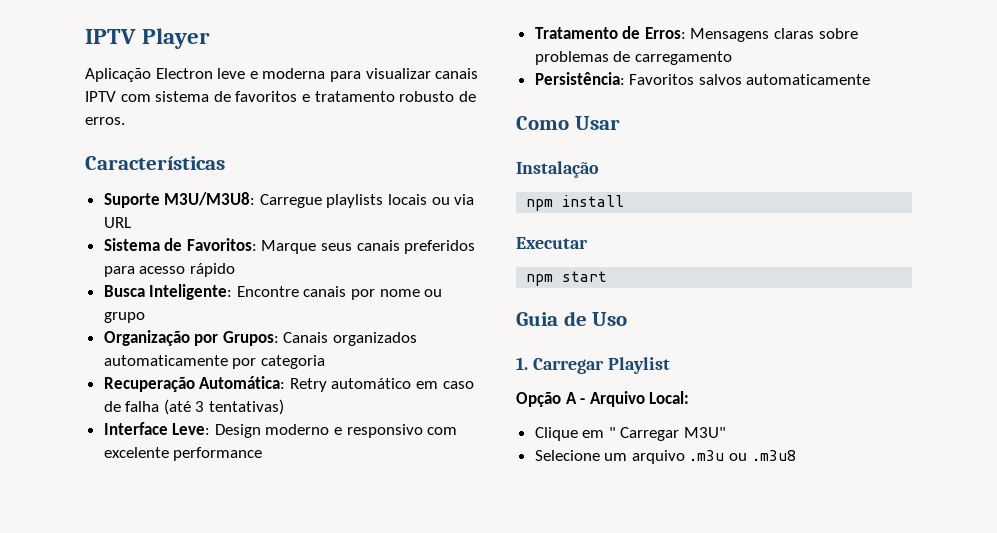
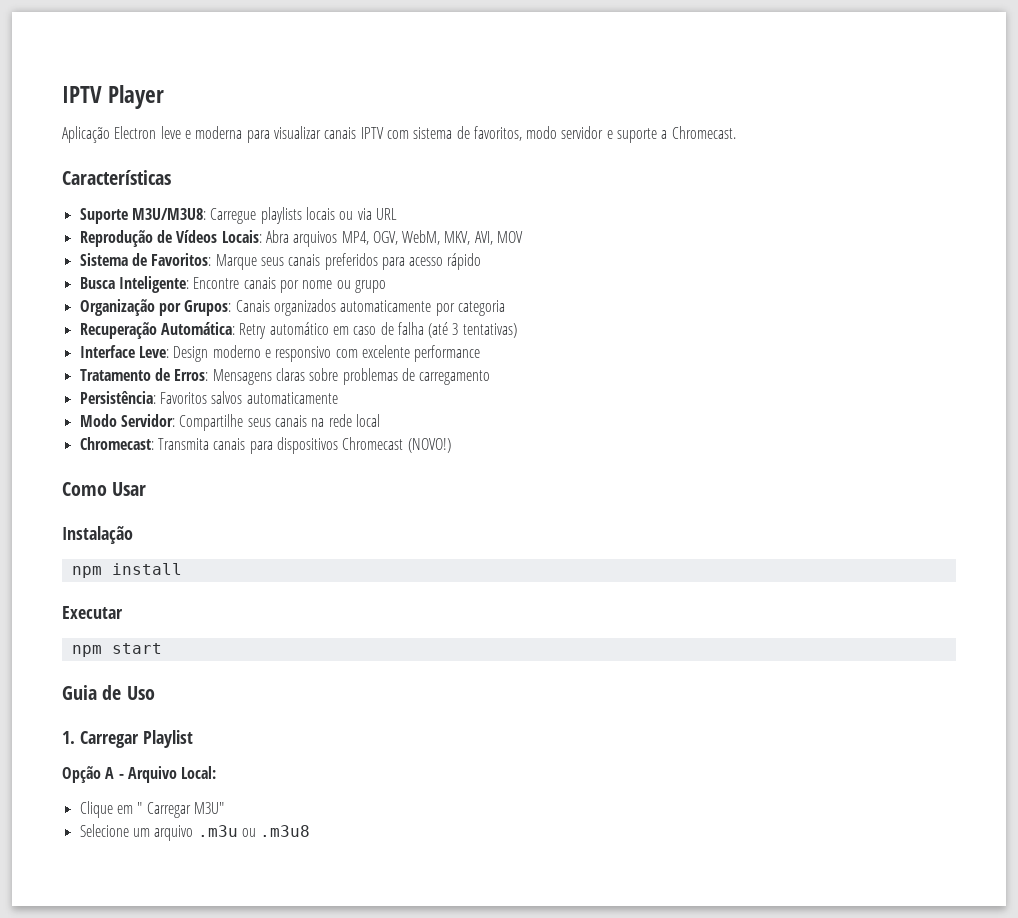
- Aplicação Electron leve e moderna para visualizar canais IPTV com sistema de favoritos e tratamento robusto de erros.
+ Aplicação Electron leve e moderna para visualizar canais IPTV com sistema de favoritos, modo servidor e suporte a Chromecast.
+ Reprodução de Vídeos Locais: Abra arquivos MP4, OGV, WebM, MKV, AVI, MOV
+ Modo Servidor: Compartilhe seus canais na rede local
+ Chromecast: Transmita canais para dispositivos Chromecast (NOVO!)

